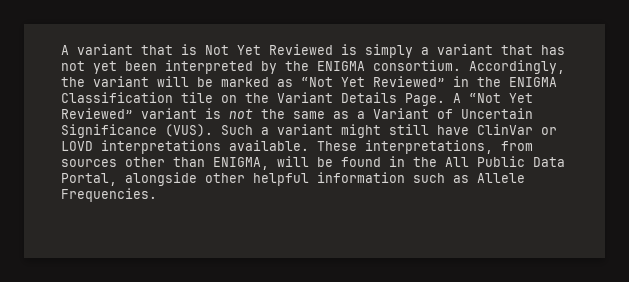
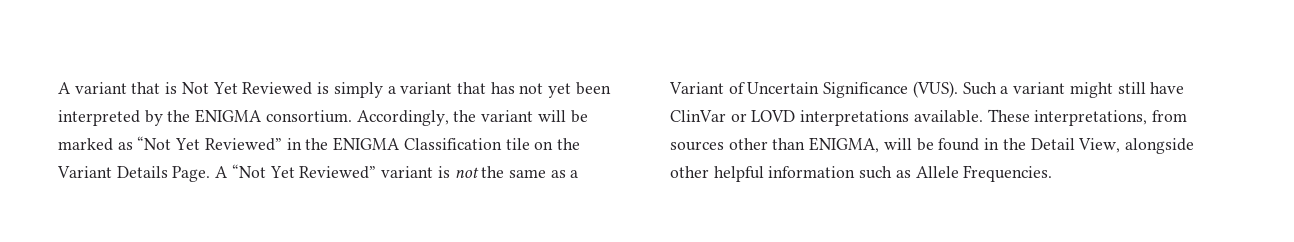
- These interpretations, from sources other than ENIGMA, will be found in the All Public Data Portal, alongside other helpful information such as Allele Frequencies.
+ These interpretations, from sources other than ENIGMA, will be found in the Detail View, alongside other helpful information such as Allele Frequencies.

